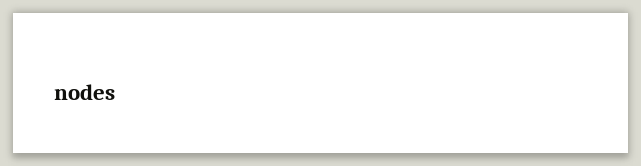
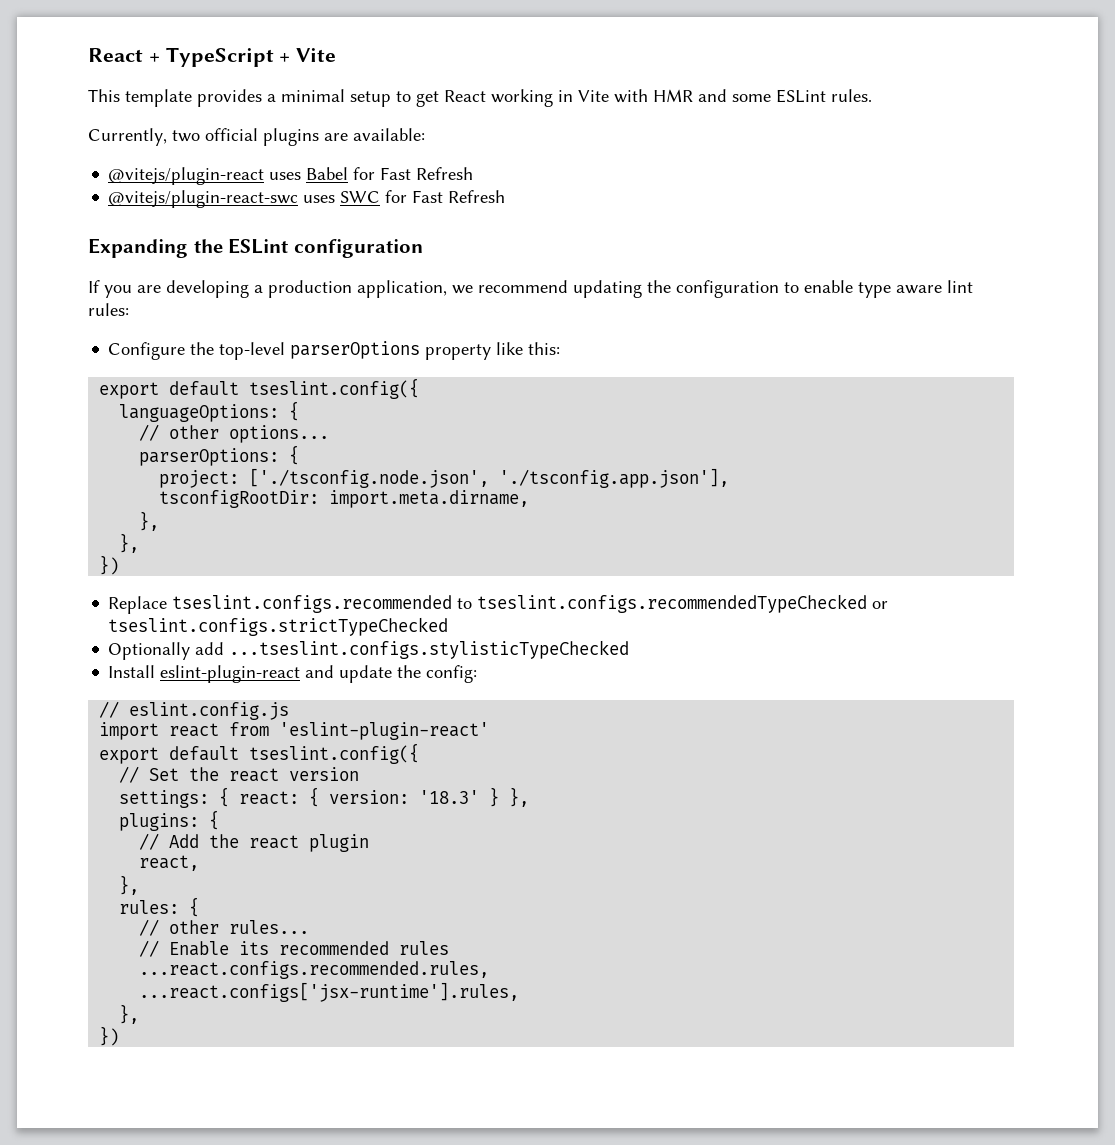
- nodes
+ React + TypeScript + Vite
+ This template provides a minimal setup to get React working in Vite with HMR and some ESLint rules.
+ Currently, two official plugins are available:
+ @vitejs/plugin-react uses Babel for Fast Refresh
+ @vitejs/plugin-react-swc uses SWC for Fast Refresh
+ Expanding the ESLint configuration
+ If you are developing a production application, we recommend updating the configuration to enable type aware lint rules:
+ Configure the top-level parserOptions property like this:
+ export default tseslint.config({
+ languageOptions: {
+ // other options...
+ parserOptions: {
+ project: ['./tsconfig.node.json', './tsconfig.app.json'],
+ tsconfigRootDir: import.meta.dirname,
+ },
+ },
+ })
+ Replace tseslint.configs.recommended to tseslint.configs.recommendedTypeChecked or tseslint.configs.strictTypeChecked
+ Optionally add ...tseslint.configs.stylisticTypeChecked
+ Install eslint-plugin-react and update the config:
+ // eslint.config.js
+ import react from 'eslint-plugin-react'
+ export default tseslint.config({
+ // Set the react version
+ settings: { react: { version: '18.3' } },
+ plugins: {
+ // Add the react plugin
+ react,
+ },
+ rules: {
+ // other rules...
+ // Enable its recommended rules
+ ...react.configs.recommended.rules,
+ ...react.configs['jsx-runtime'].rules,
+ },
+ })

